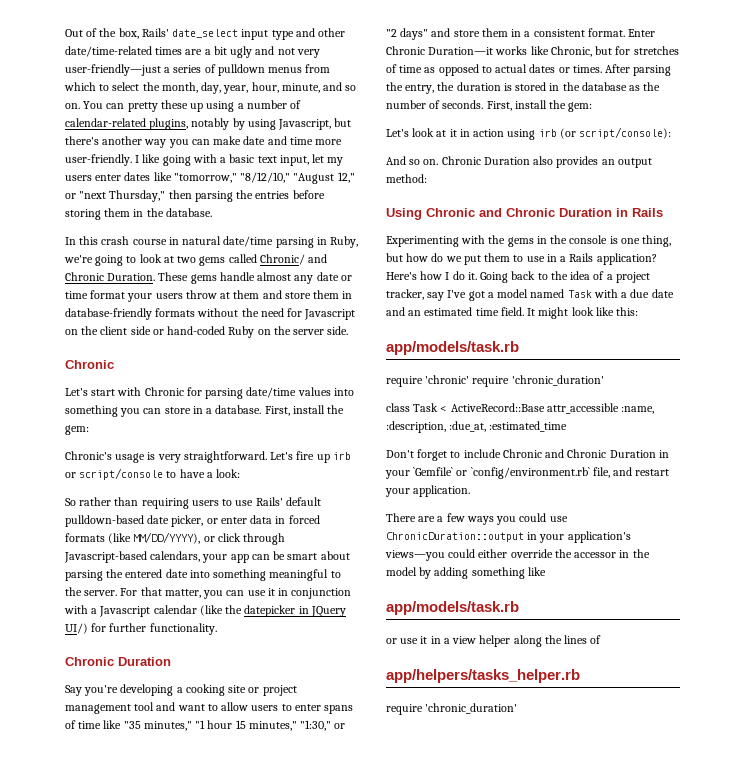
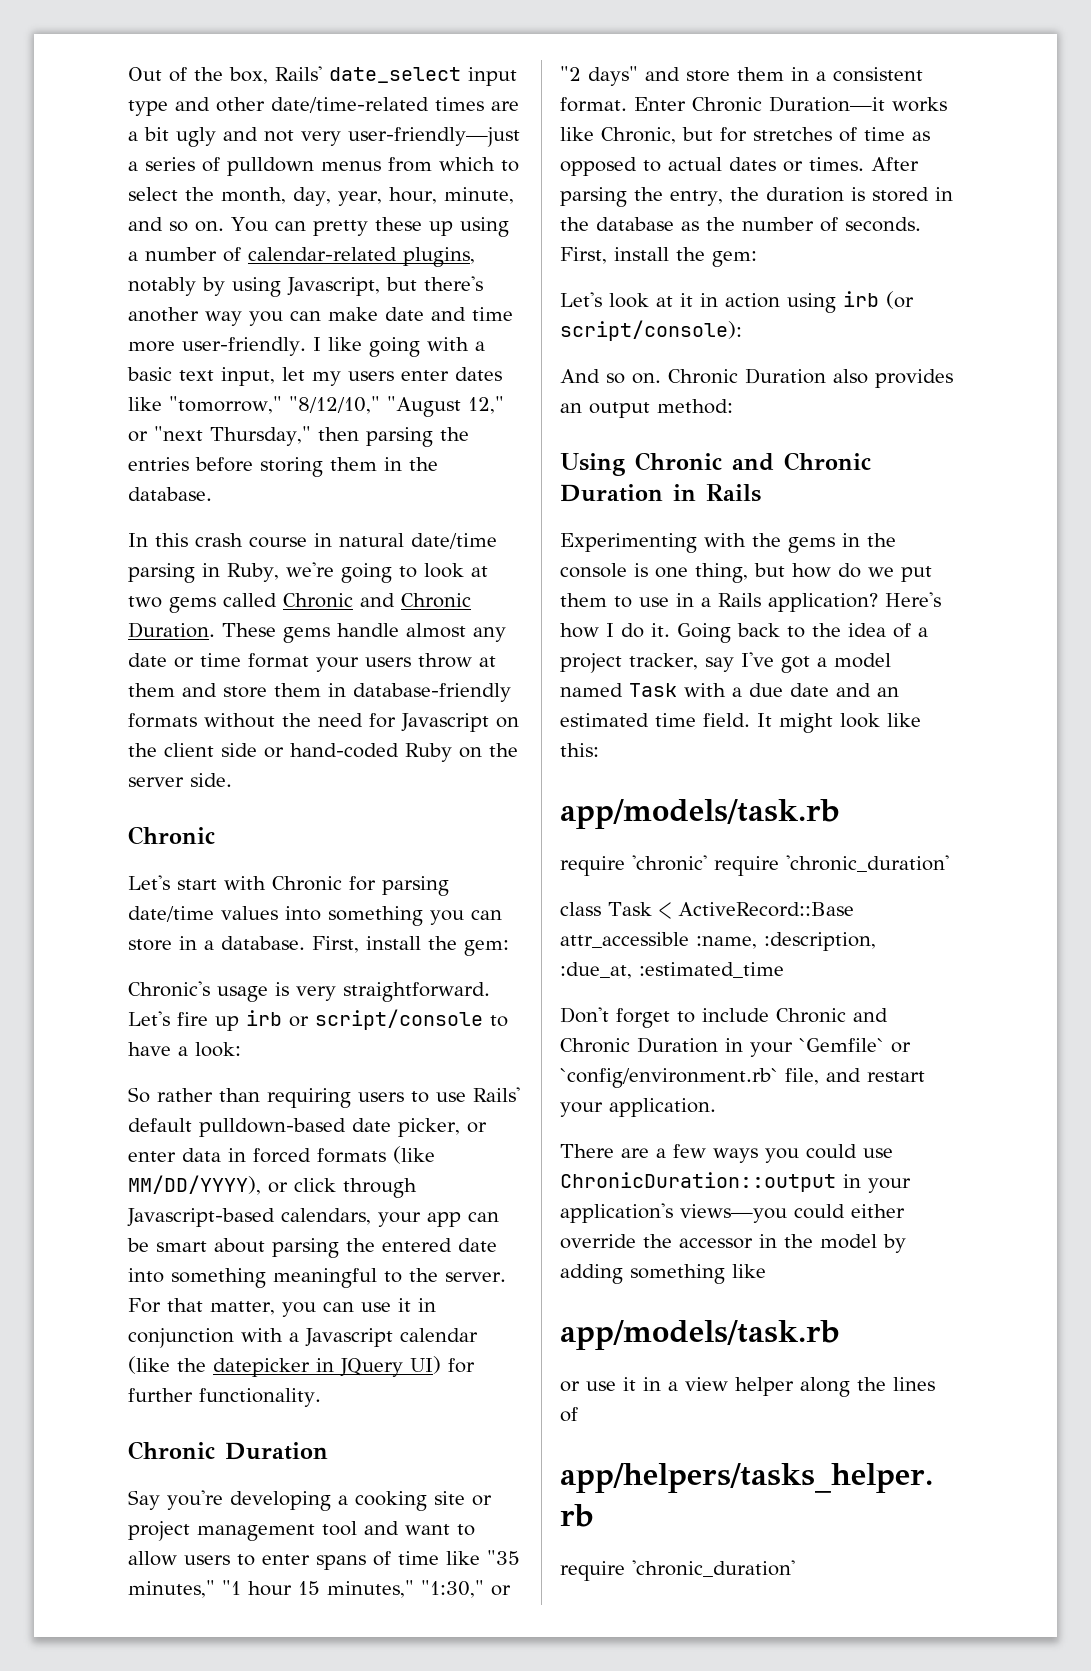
- In this crash course in natural date/time parsing in Ruby, we're going to look at two gems called Chronic/ and Chronic Duration.
+ In this crash course in natural date/time parsing in Ruby, we're going to look at two gems called Chronic and Chronic Duration.
- For that matter, you can use it in conjunction with a Javascript calendar (like the datepicker in JQuery UI/) for further functionality.
+ For that matter, you can use it in conjunction with a Javascript calendar (like the datepicker in JQuery UI) for further functionality.

